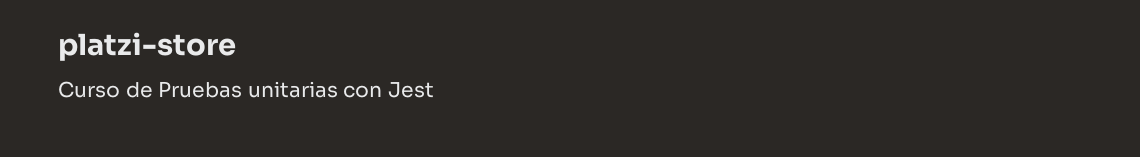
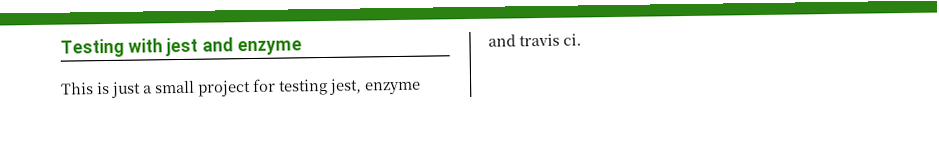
- platzi-store
- Curso de Pruebas unitarias con Jest
+ Testing with jest and enzyme
+ This is just a small project for testing jest, enzyme and travis ci.

